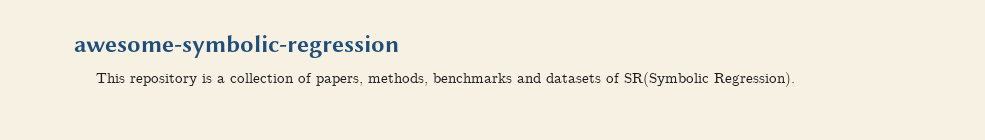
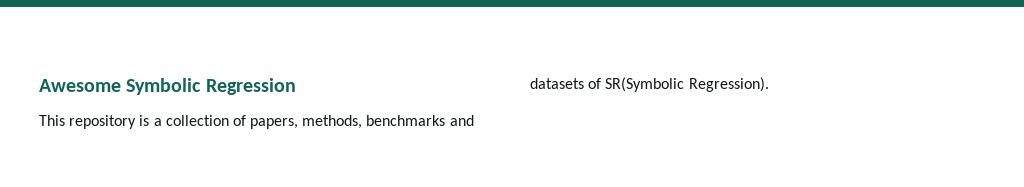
- awesome-symbolic-regression
+ Awesome Symbolic Regression

